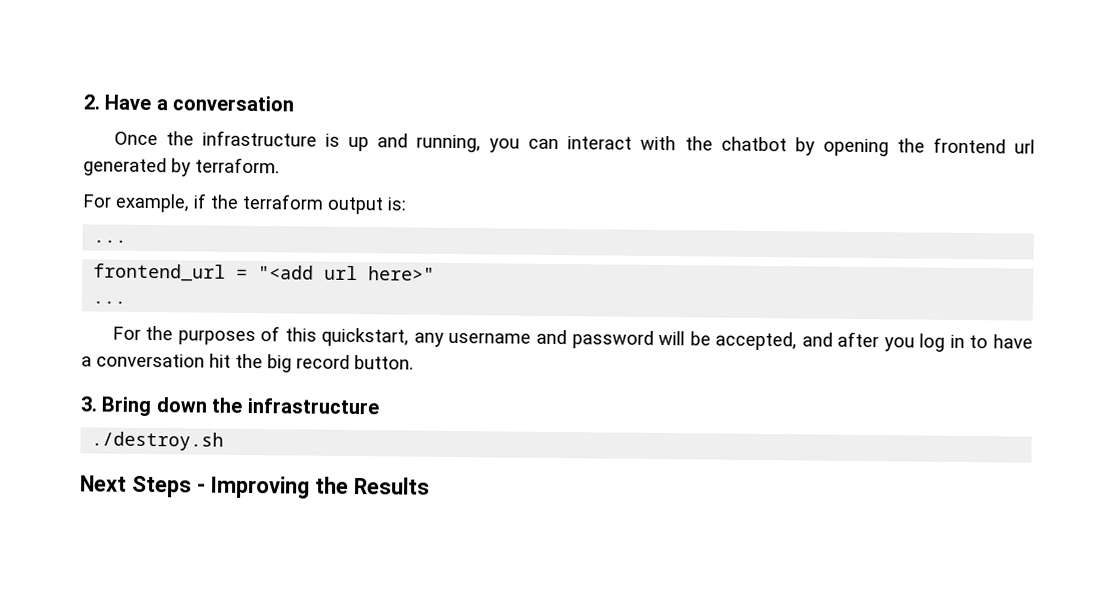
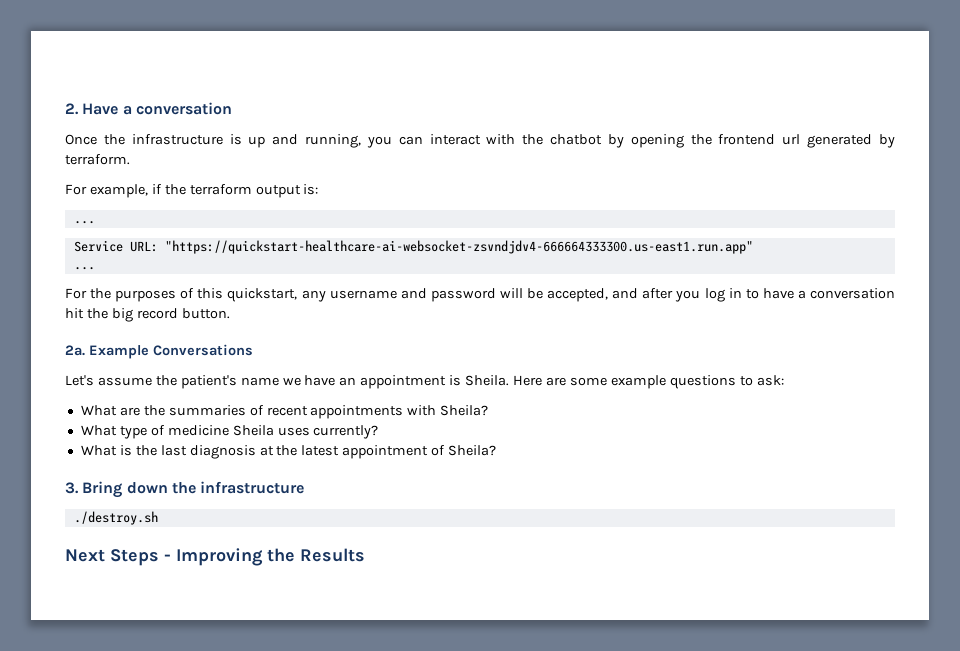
- frontend_url = "<add url here>"
+ Service URL: "https://quickstart-healthcare-ai-websocket-zsvndjdv4-666664333300.us-east1.run.app"
+ 2a. Example Conversations
+ Let's assume the patient's name we have an appointment is Sheila. Here are some example questions to ask:
+ What are the summaries of recent appointments with Sheila?
+ What type of medicine Sheila uses currently?
+ What is the last diagnosis at the latest appointment of Sheila?

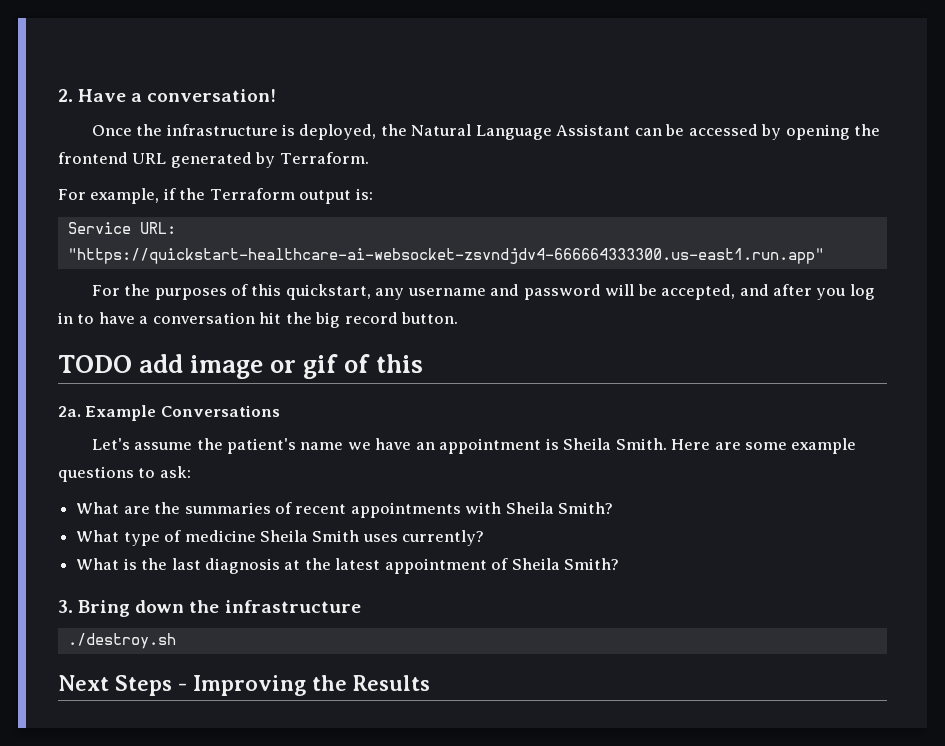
- 2. Have a conversation
+ 2. Have a conversation!
- Once the infrastructure is up and running, you can interact with the chatbot by opening the frontend url generated by terraform.
+ Once the infrastructure is deployed, the Natural Language Assistant can be accessed by opening the frontend URL generated by Terraform.
- For example, if the terraform output is:
- ...
+ For example, if the Terraform output is:
  Service URL: "https://quickstart-healthcare-ai-websocket-zsvndjdv4-666664333300.us-east1.run.app"
- ...
+ TODO add image or gif of this
- Let's assume the patient's name we have an appointment is Sheila.
+ Let's assume the patient's name we have an appointment is Sheila Smith.
- What are the summaries of recent appointments with Sheila?
+ What are the summaries of recent appointments with Sheila Smith?
- What type of medicine Sheila uses currently?
+ What type of medicine Sheila Smith uses currently?
- What is the last diagnosis at the latest appointment of Sheila?
+ What is the last diagnosis at the latest appointment of Sheila Smith?

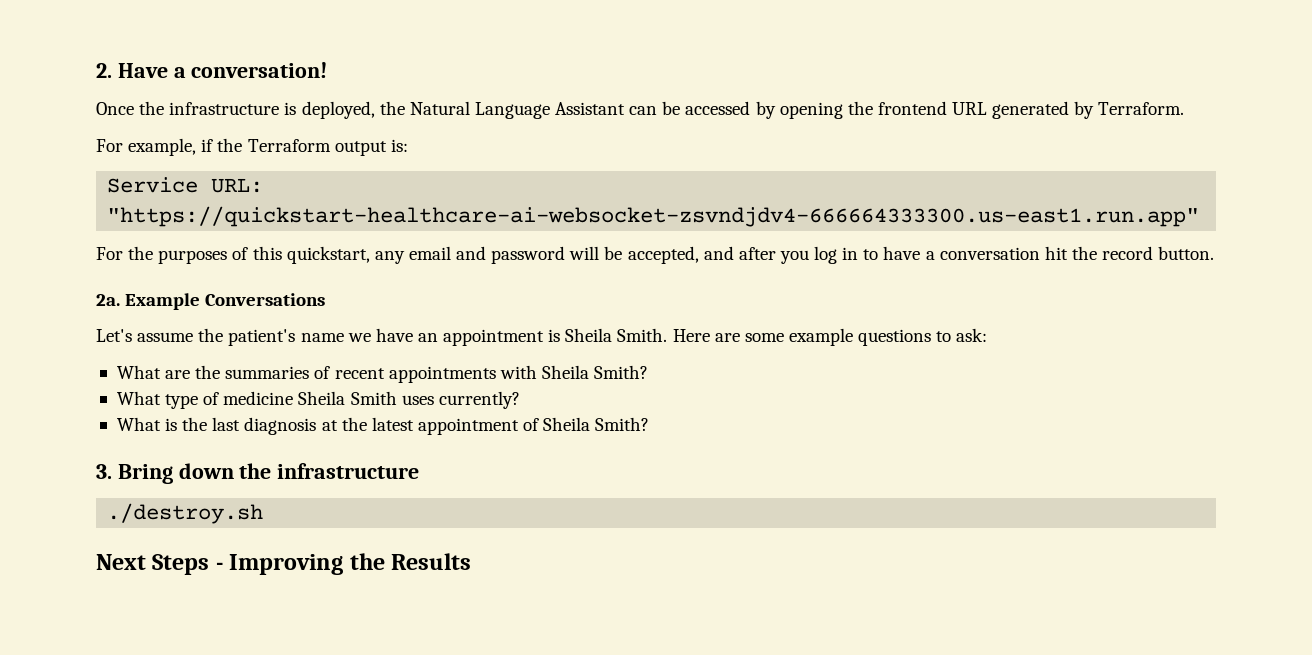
- For the purposes of this quickstart, any username and password will be accepted, and after you log in to have a conversation hit the big record button.
+ For the purposes of this quickstart, any email and password will be accepted, and after you log in to have a conversation hit the record button.
- TODO add image or gif of this

